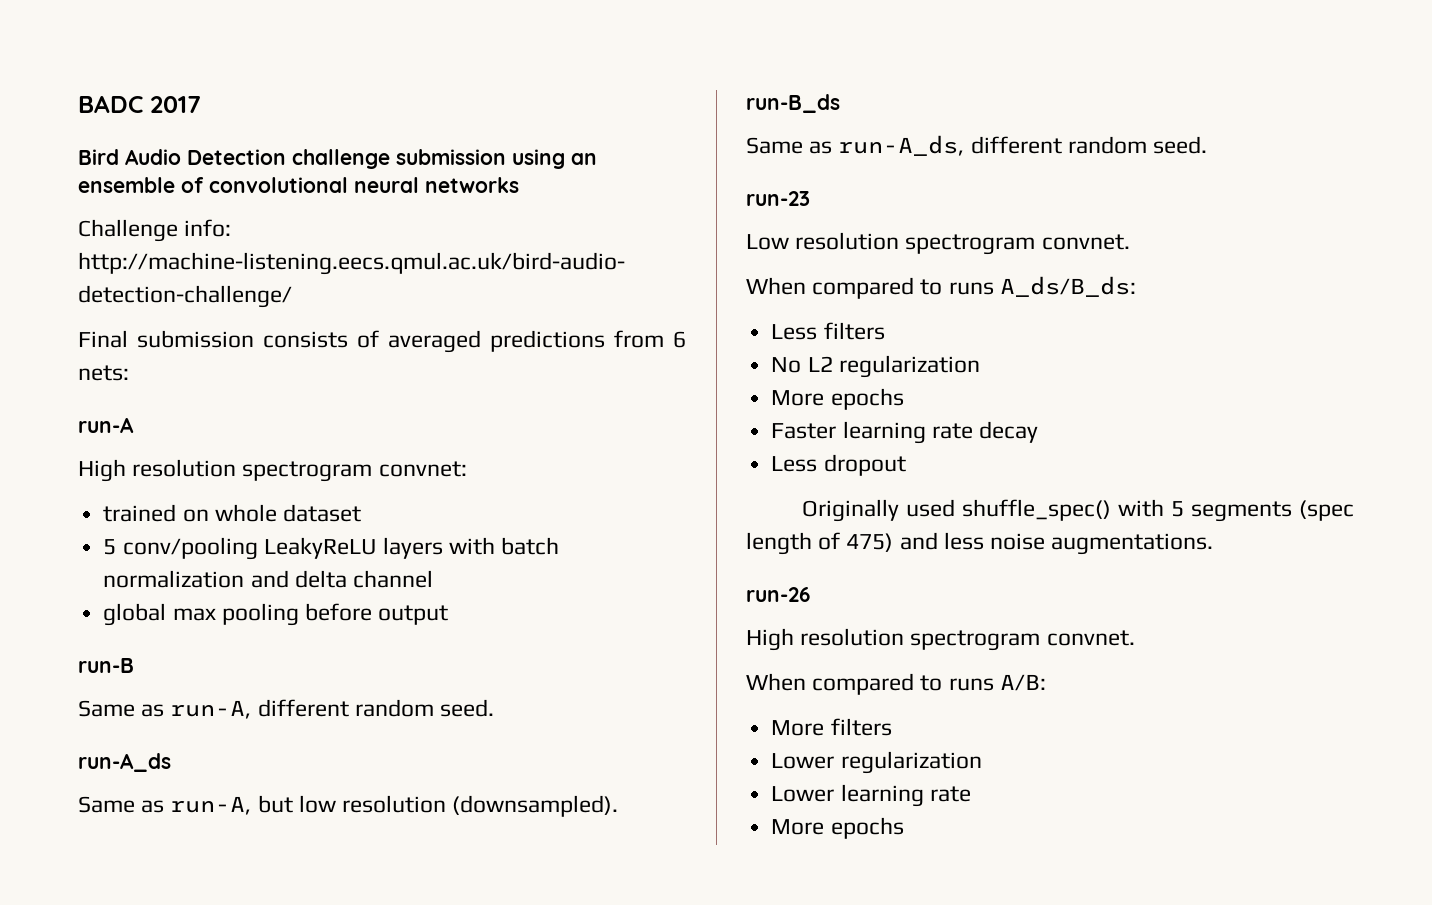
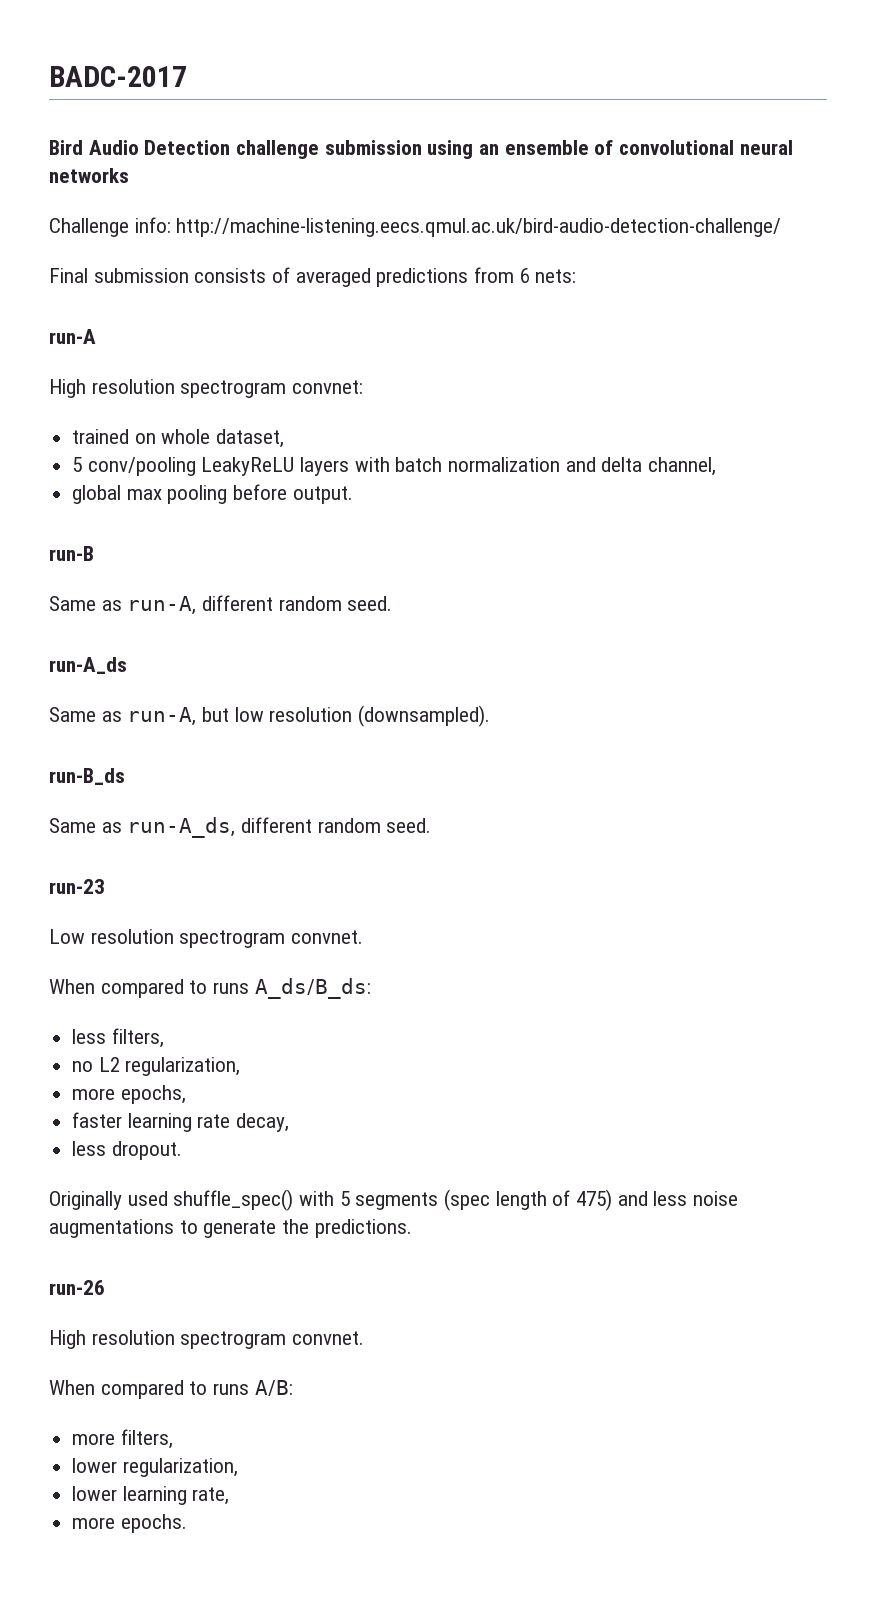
- BADC 2017
+ BADC-2017
- trained on whole dataset
+ trained on whole dataset,
- 5 conv/pooling LeakyReLU layers with batch normalization and delta channel
+ 5 conv/pooling LeakyReLU layers with batch normalization and delta channel,
- global max pooling before output
+ global max pooling before output.
- Less filters
- No L2 regularization
- More epochs
- Faster learning rate decay
- Less dropout
+ less filters,
+ no L2 regularization,
+ more epochs,
+ faster learning rate decay,
+ less dropout.
- Originally used shuffle_spec() with 5 segments (spec length of 475) and less noise augmentations.
+ Originally used shuffle_spec() with 5 segments (spec length of 475) and less noise augmentations to generate the predictions.
- More filters
- Lower regularization
- Lower learning rate
- More epochs
+ more filters,
+ lower regularization,
+ lower learning rate,
+ more epochs.

